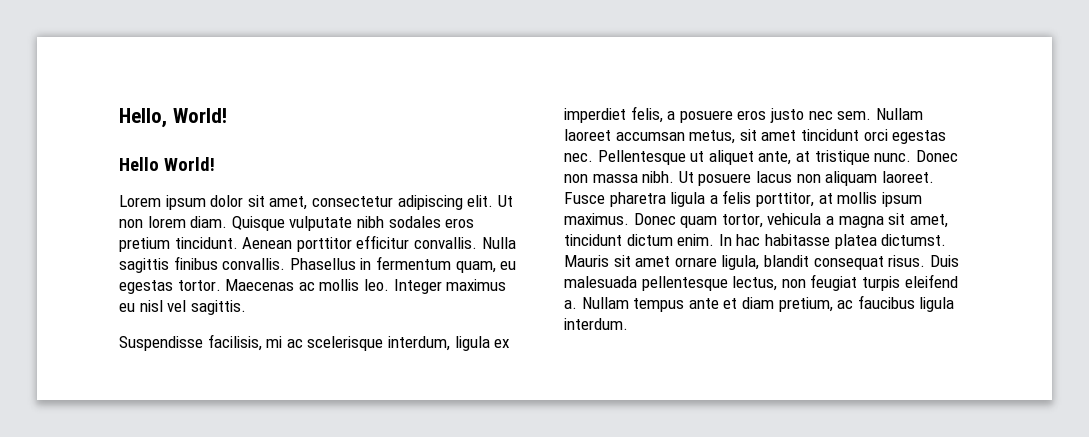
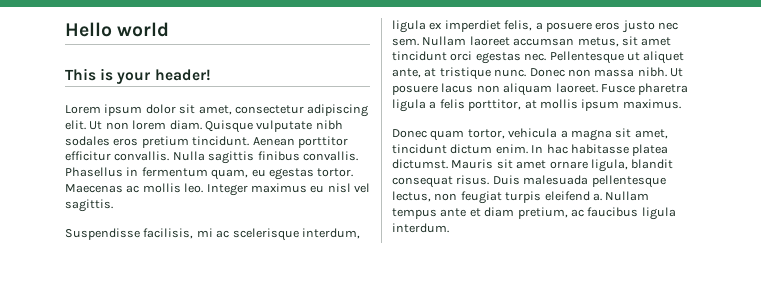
- Hello, World!
- Hello World!
+ Hello world
+ This is your header!
- Fusce pharetra ligula a felis porttitor, at mollis ipsum maximus. Donec quam tortor, vehicula a magna sit amet, tincidunt dictum enim.
+ Fusce pharetra ligula a felis porttitor, at mollis ipsum maximus.
+ Donec quam tortor, vehicula a magna sit amet, tincidunt dictum enim.

